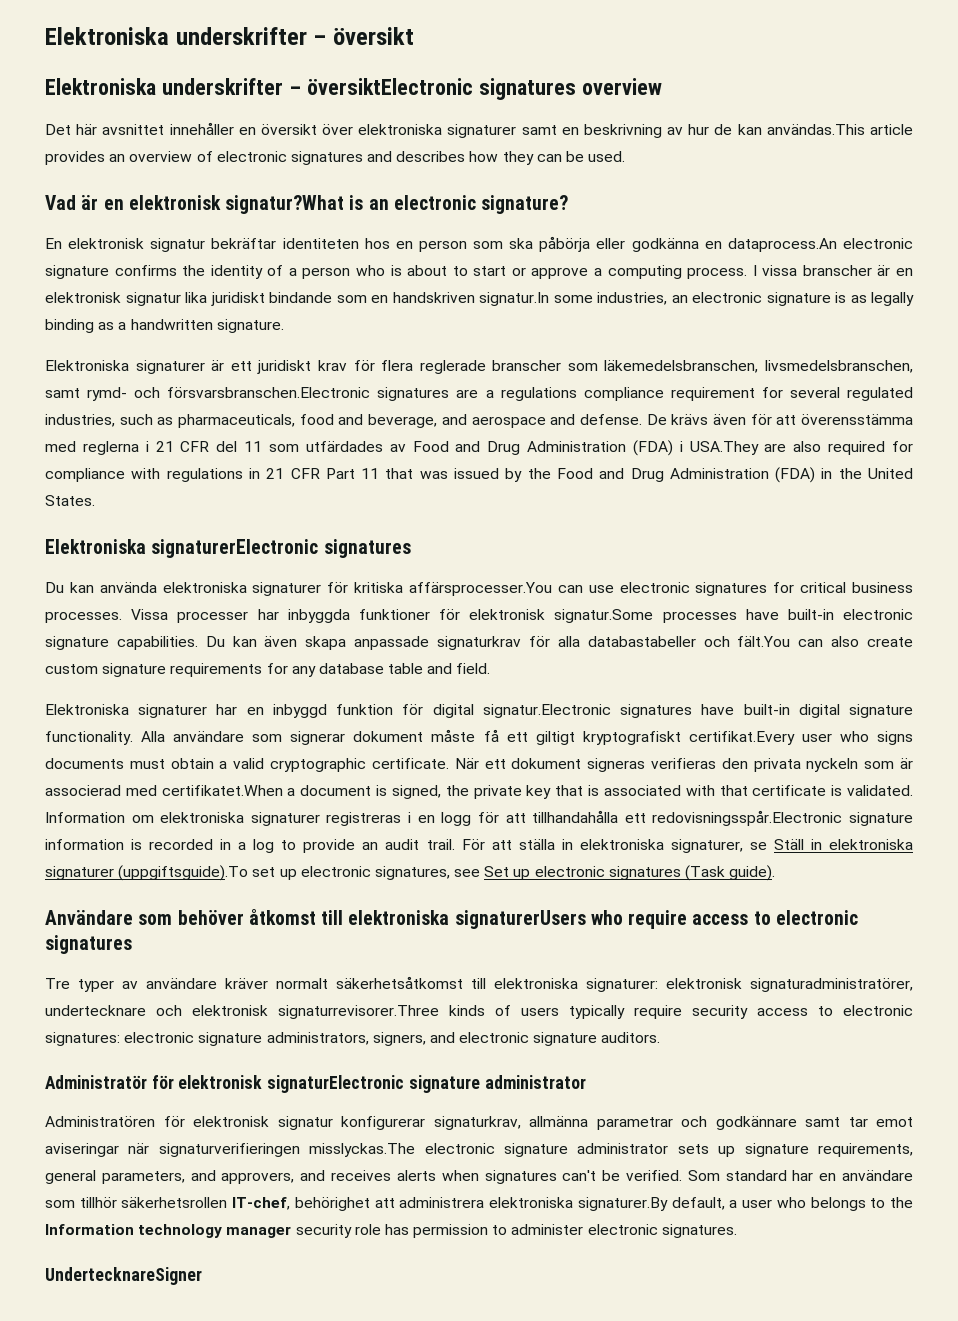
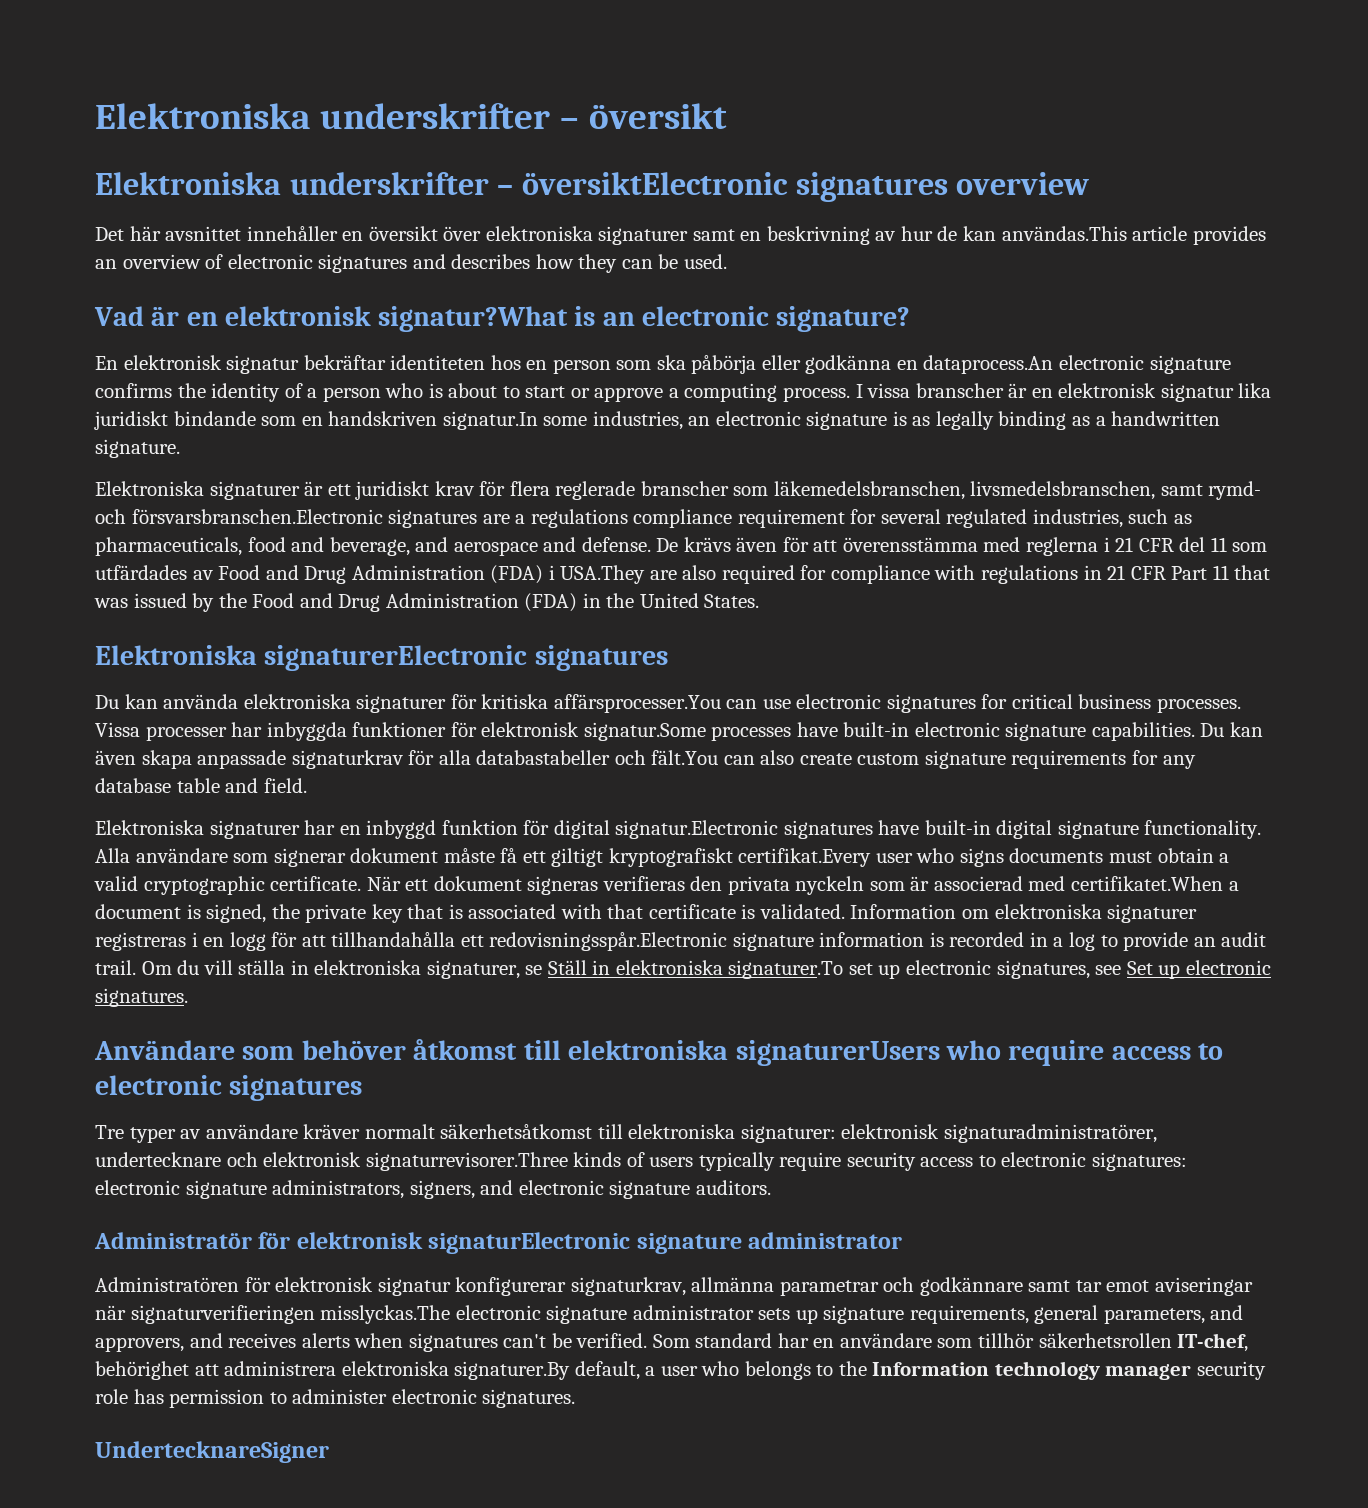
- För att ställa in elektroniska signaturer, se Ställ in elektroniska signaturer (uppgiftsguide).To set up electronic signatures, see Set up electronic signatures (Task guide).
+ Om du vill ställa in elektroniska signaturer, se Ställ in elektroniska signaturer.To set up electronic signatures, see Set up electronic signatures.

